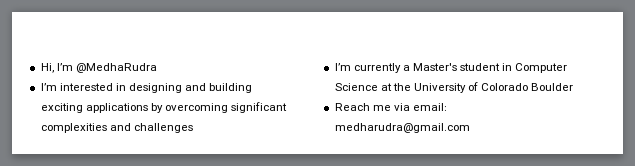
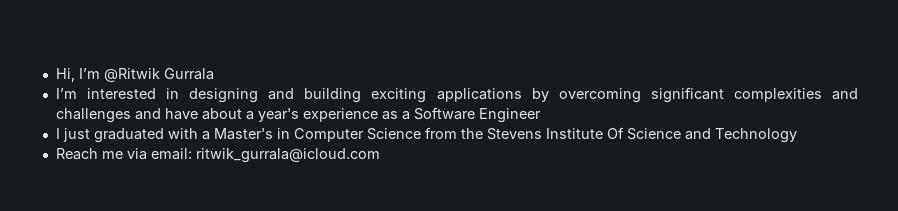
- Hi, I’m @MedhaRudra
+ Hi, I’m @Ritwik Gurrala
- I’m interested in designing and building exciting applications by overcoming significant complexities and challenges
- I’m currently a Master's student in Computer Science at the University of Colorado Boulder
+ I’m interested in designing and building exciting applications by overcoming significant complexities and challenges and have about a year's experience as a Software Engineer
+ I just graduated with a Master's in Computer Science from the Stevens Institute Of Science and Technology
- Reach me via email: medharudra@gmail.com
+ Reach me via email: ritwik_gurrala@icloud.com

